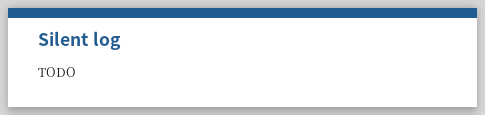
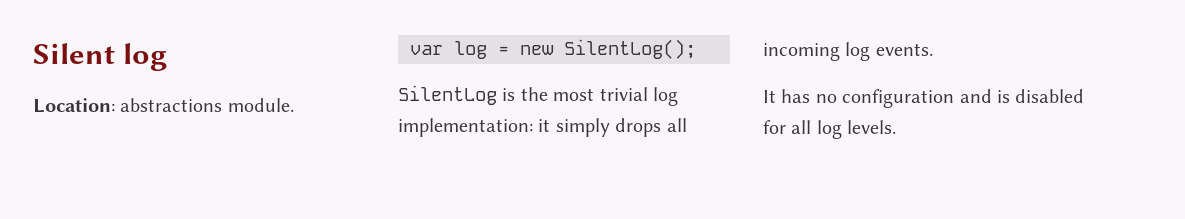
- TODO
+ Location: abstractions module.
+ var log = new SilentLog();
+ SilentLog is the most trivial log implementation: it simply drops all incoming log events.
+ It has no configuration and is disabled for all log levels.

